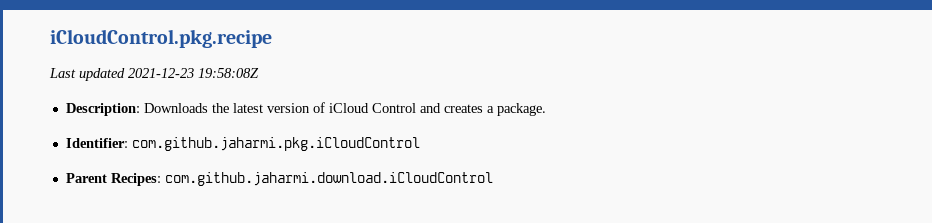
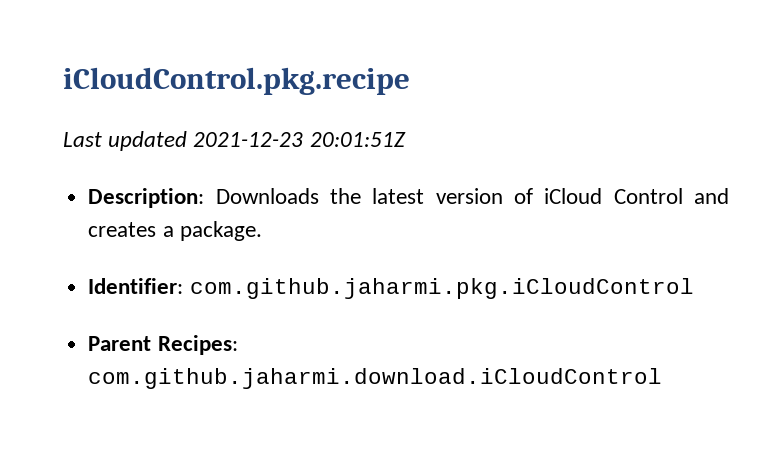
- Last updated 2021-12-23 19:58:08Z
+ Last updated 2021-12-23 20:01:51Z

